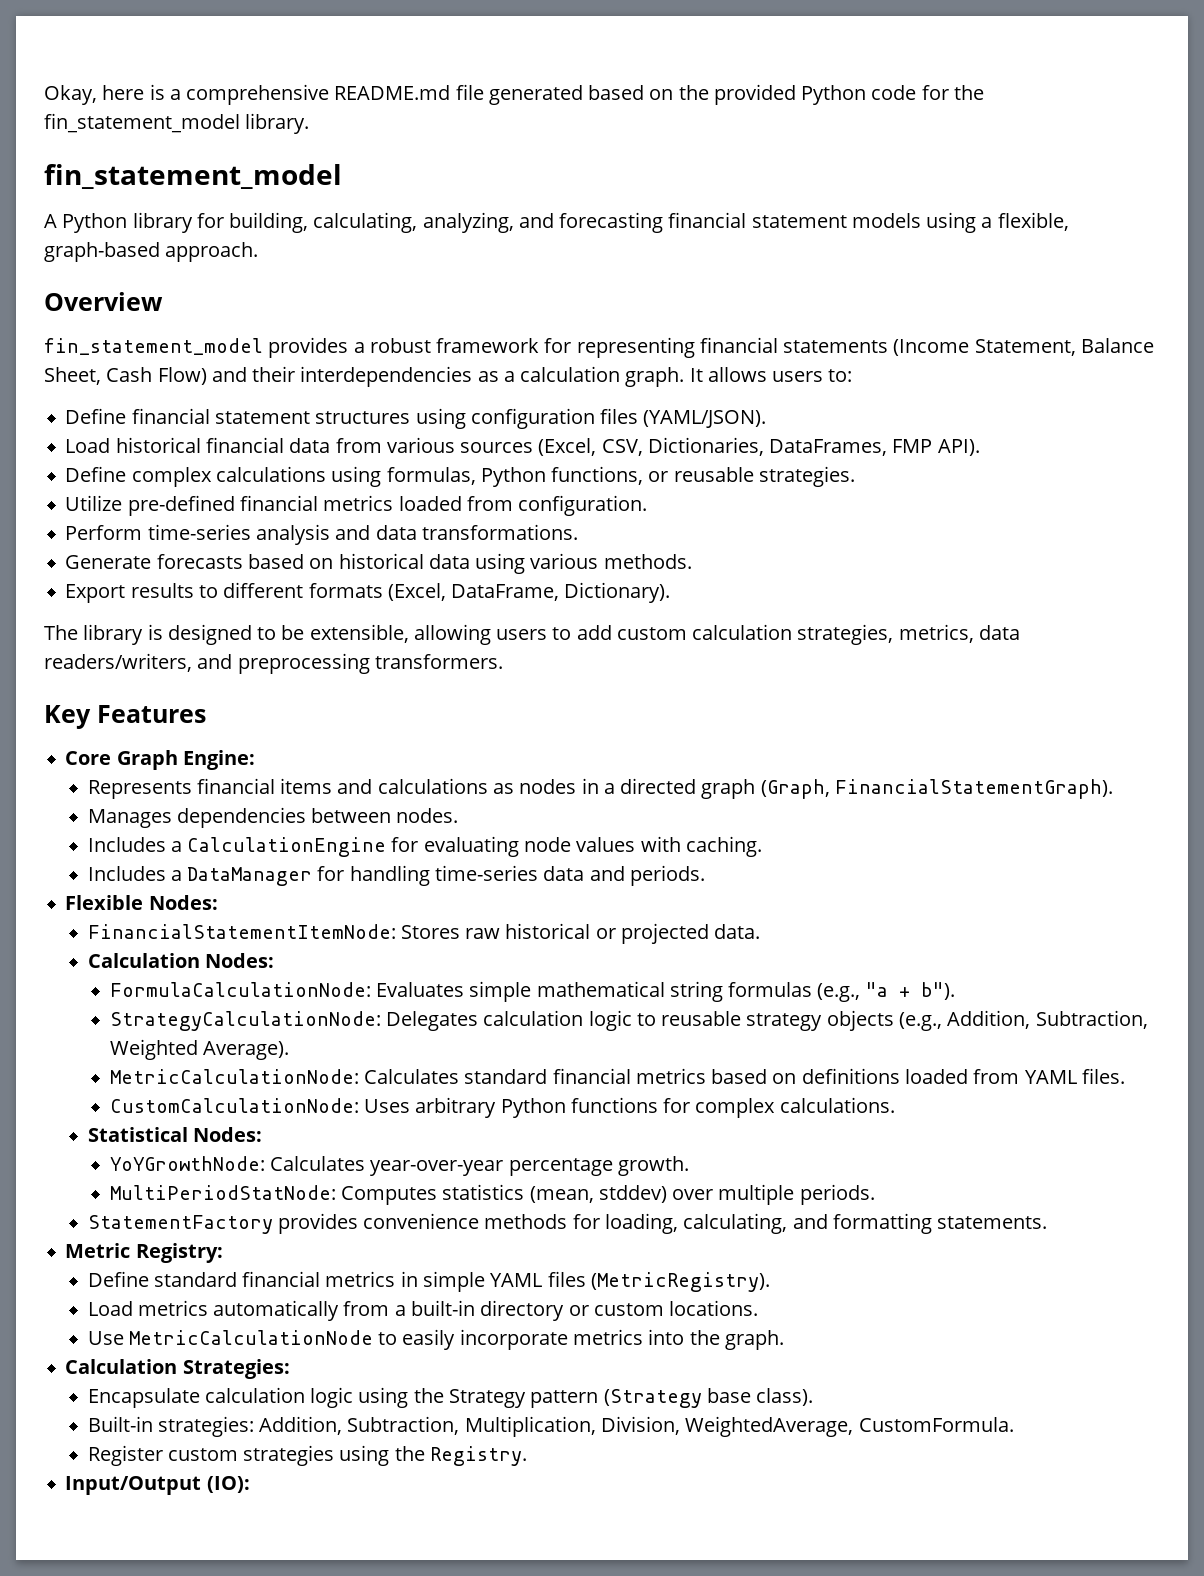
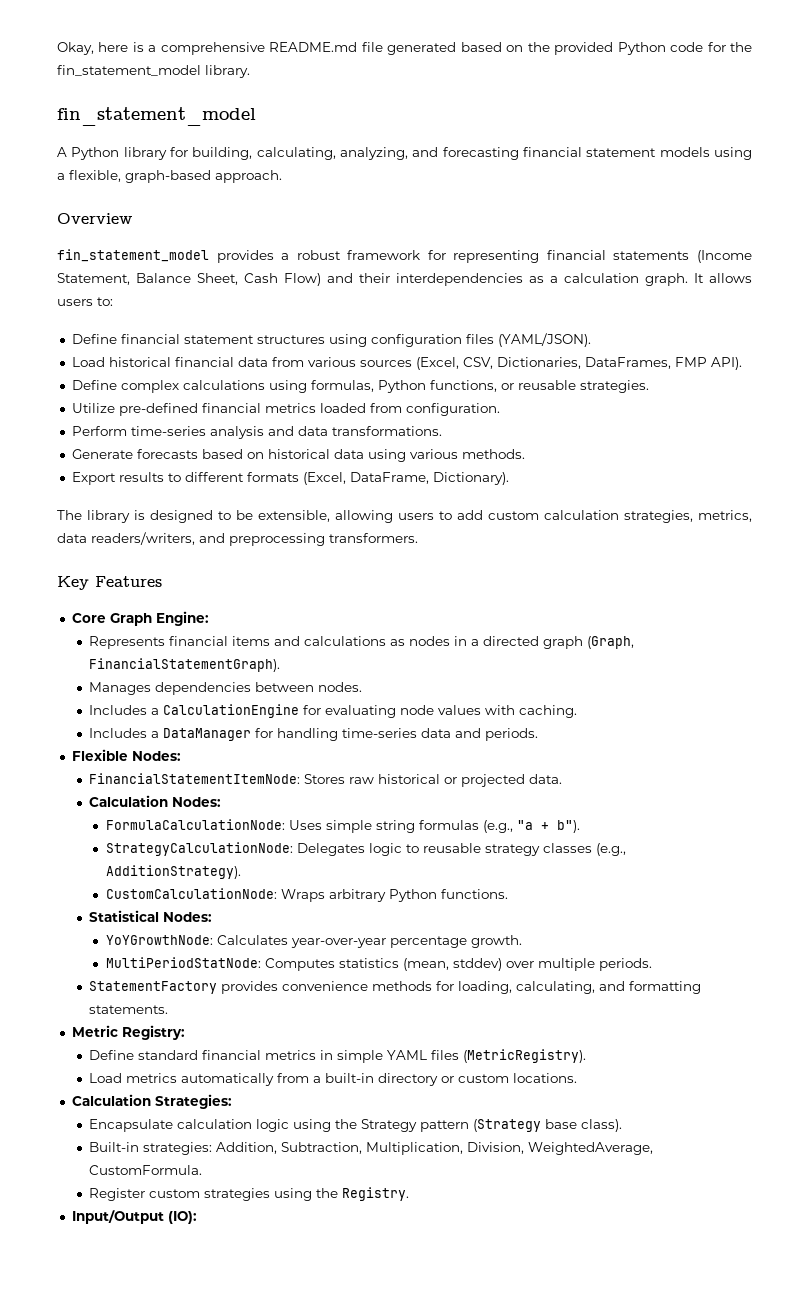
- FormulaCalculationNode: Evaluates simple mathematical string formulas (e.g., "a + b").
+ FormulaCalculationNode: Uses simple string formulas (e.g., "a + b").
- StrategyCalculationNode: Delegates calculation logic to reusable strategy objects (e.g., Addition, Subtraction, Weighted Average).
- MetricCalculationNode: Calculates standard financial metrics based on definitions loaded from YAML files.
+ StrategyCalculationNode: Delegates logic to reusable strategy classes (e.g., AdditionStrategy).
- CustomCalculationNode: Uses arbitrary Python functions for complex calculations.
+ CustomCalculationNode: Wraps arbitrary Python functions.
- Use MetricCalculationNode to easily incorporate metrics into the graph.

